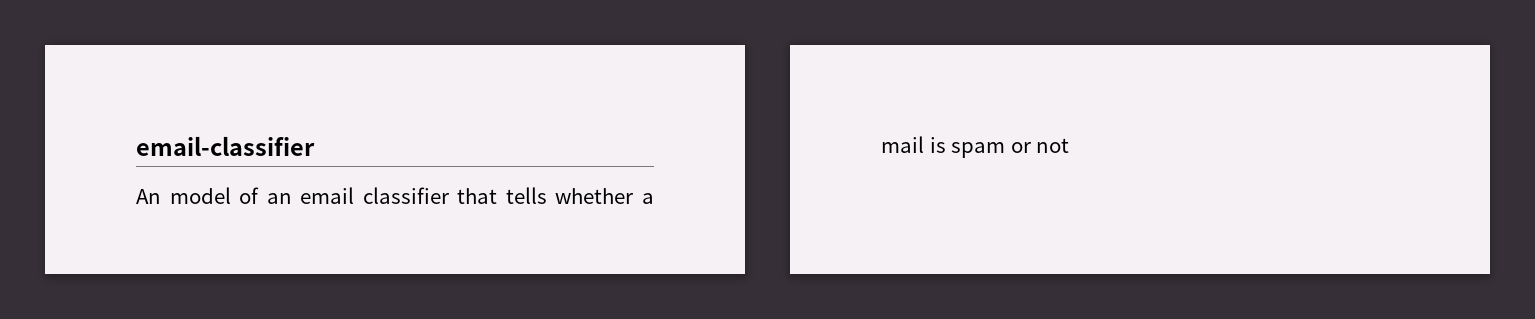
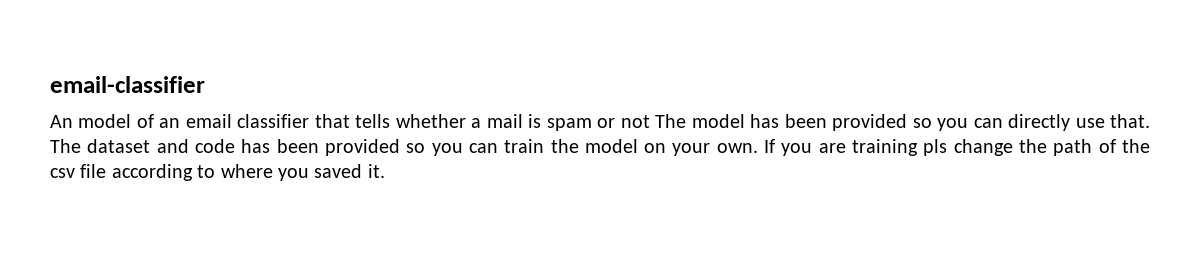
- An model of an email classifier that tells whether a mail is spam or not
+ An model of an email classifier that tells whether a mail is spam or not The model has been provided so you can directly use that. The dataset and code has been provided so you can train the model on your own. If you are training pls change the path of the csv file according to where you saved it.

